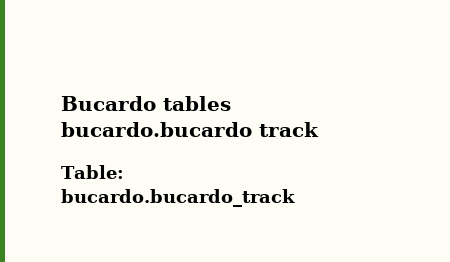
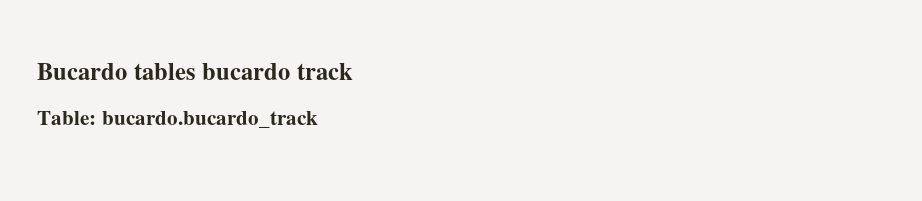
- Bucardo tables bucardo.bucardo track
+ Bucardo tables bucardo track

